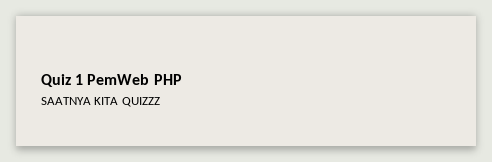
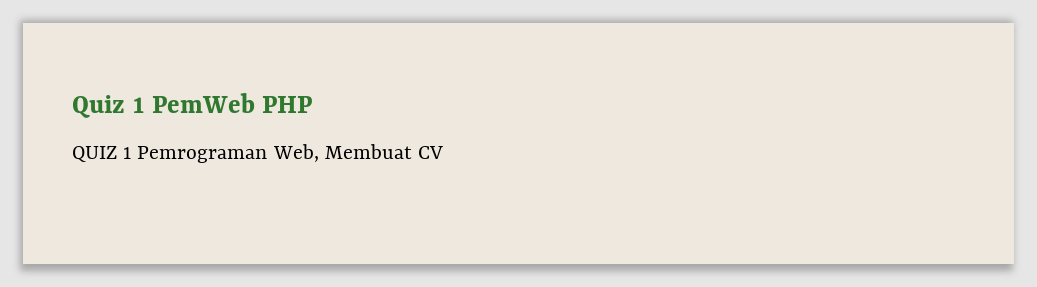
- SAATNYA KITA QUIZZZ
+ QUIZ 1 Pemrograman Web, Membuat CV

